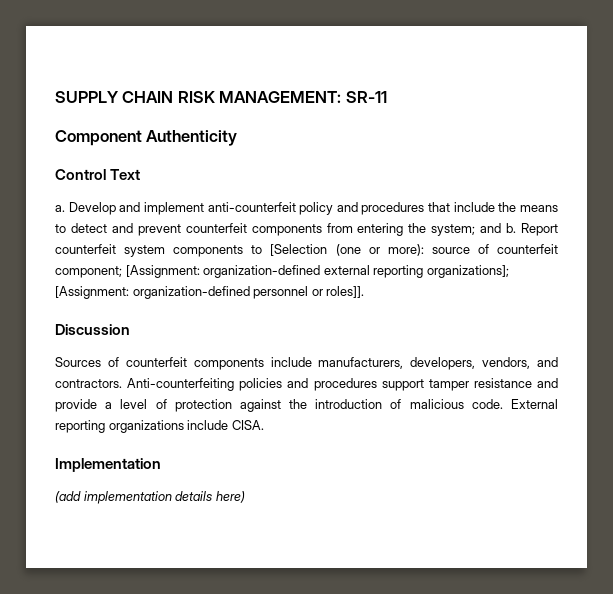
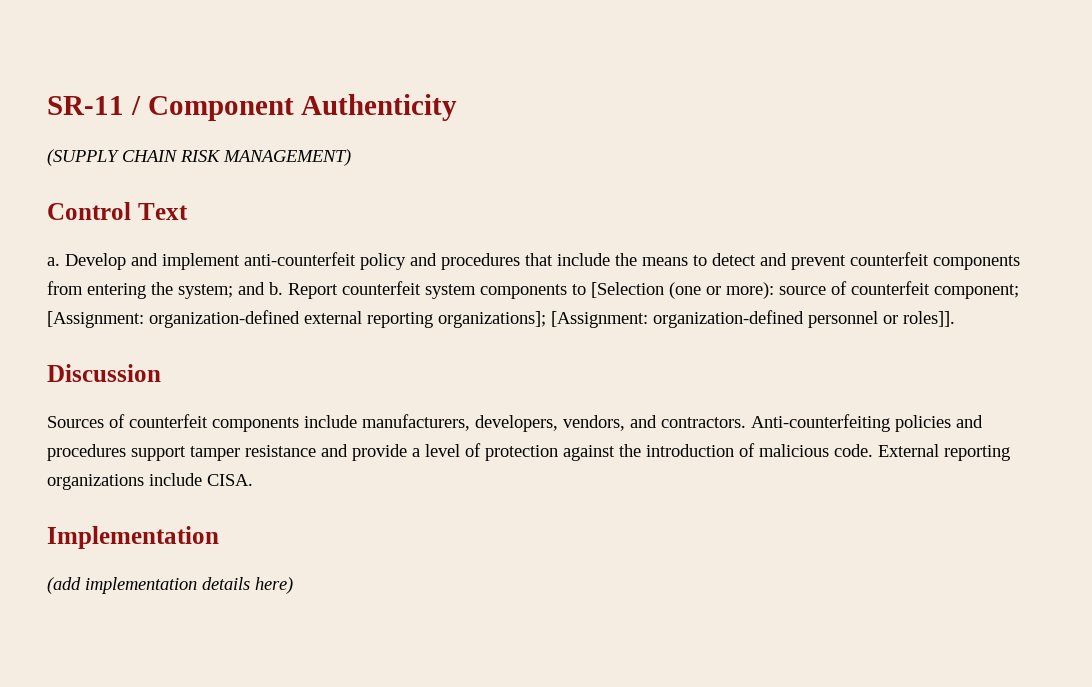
- SUPPLY CHAIN RISK MANAGEMENT: SR-11
- Component Authenticity
+ SR-11 / Component Authenticity
+ (SUPPLY CHAIN RISK MANAGEMENT)

